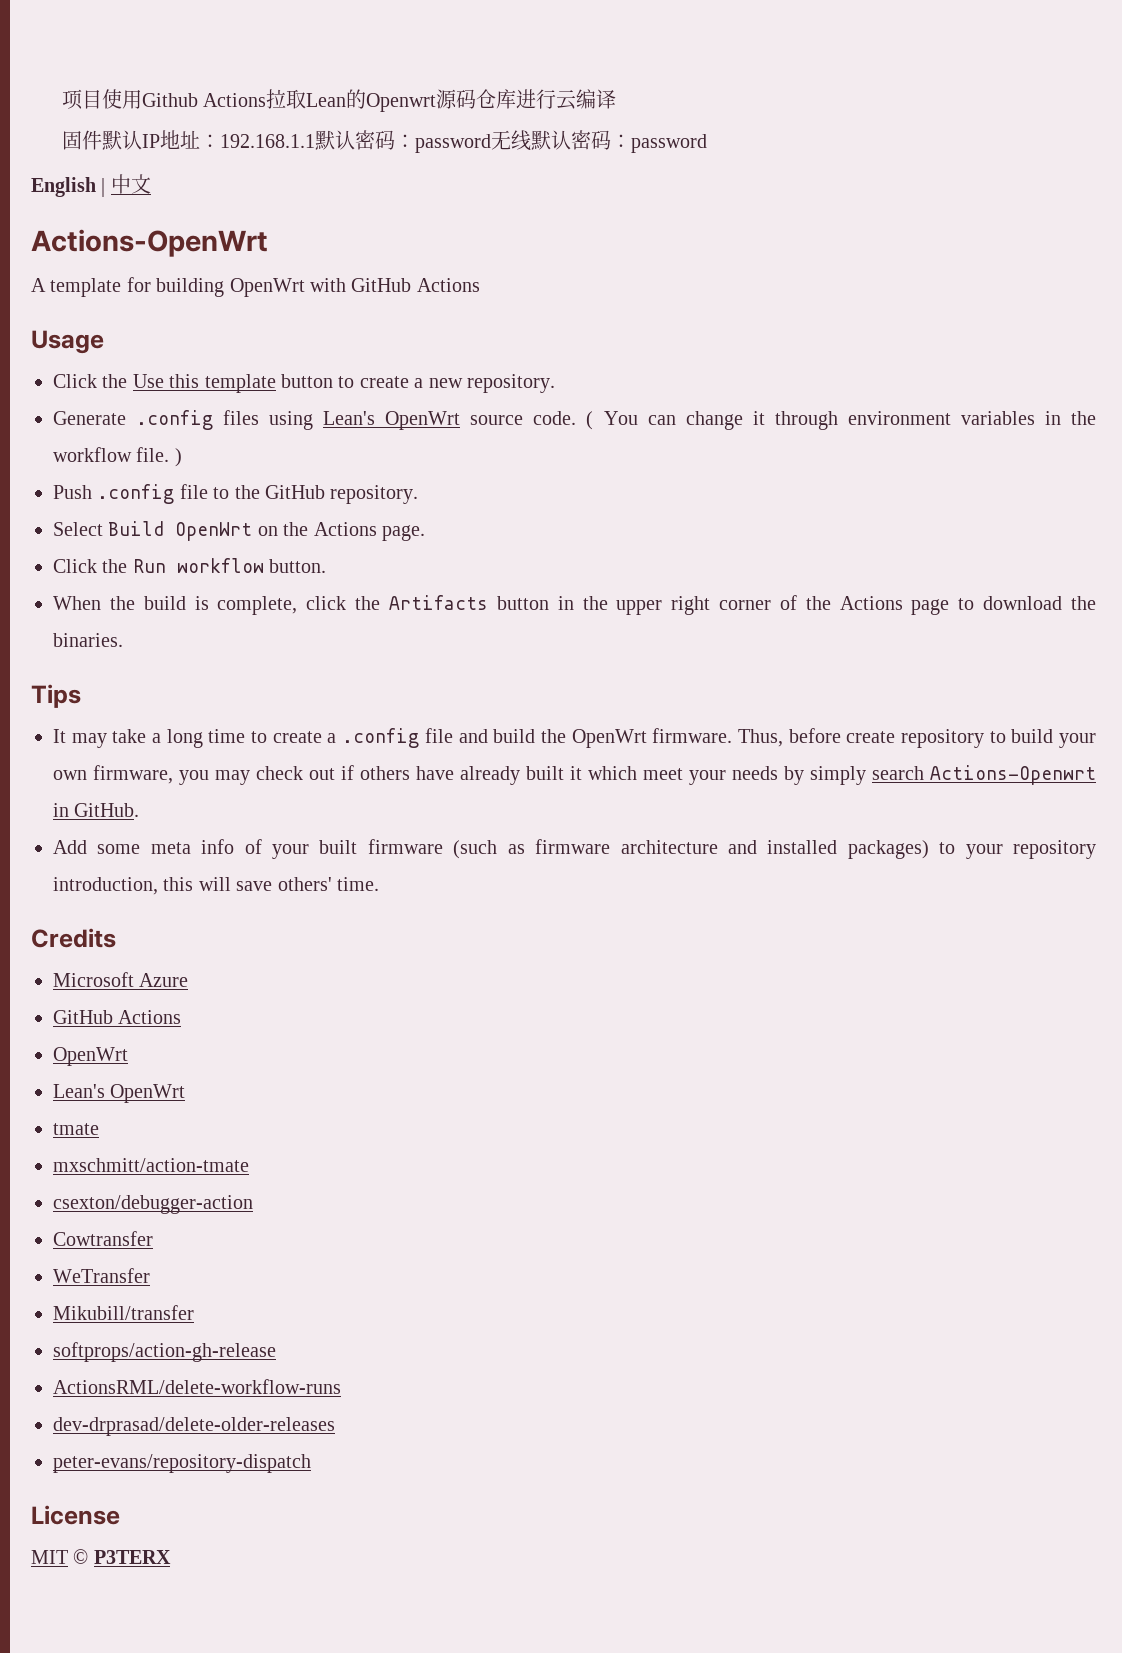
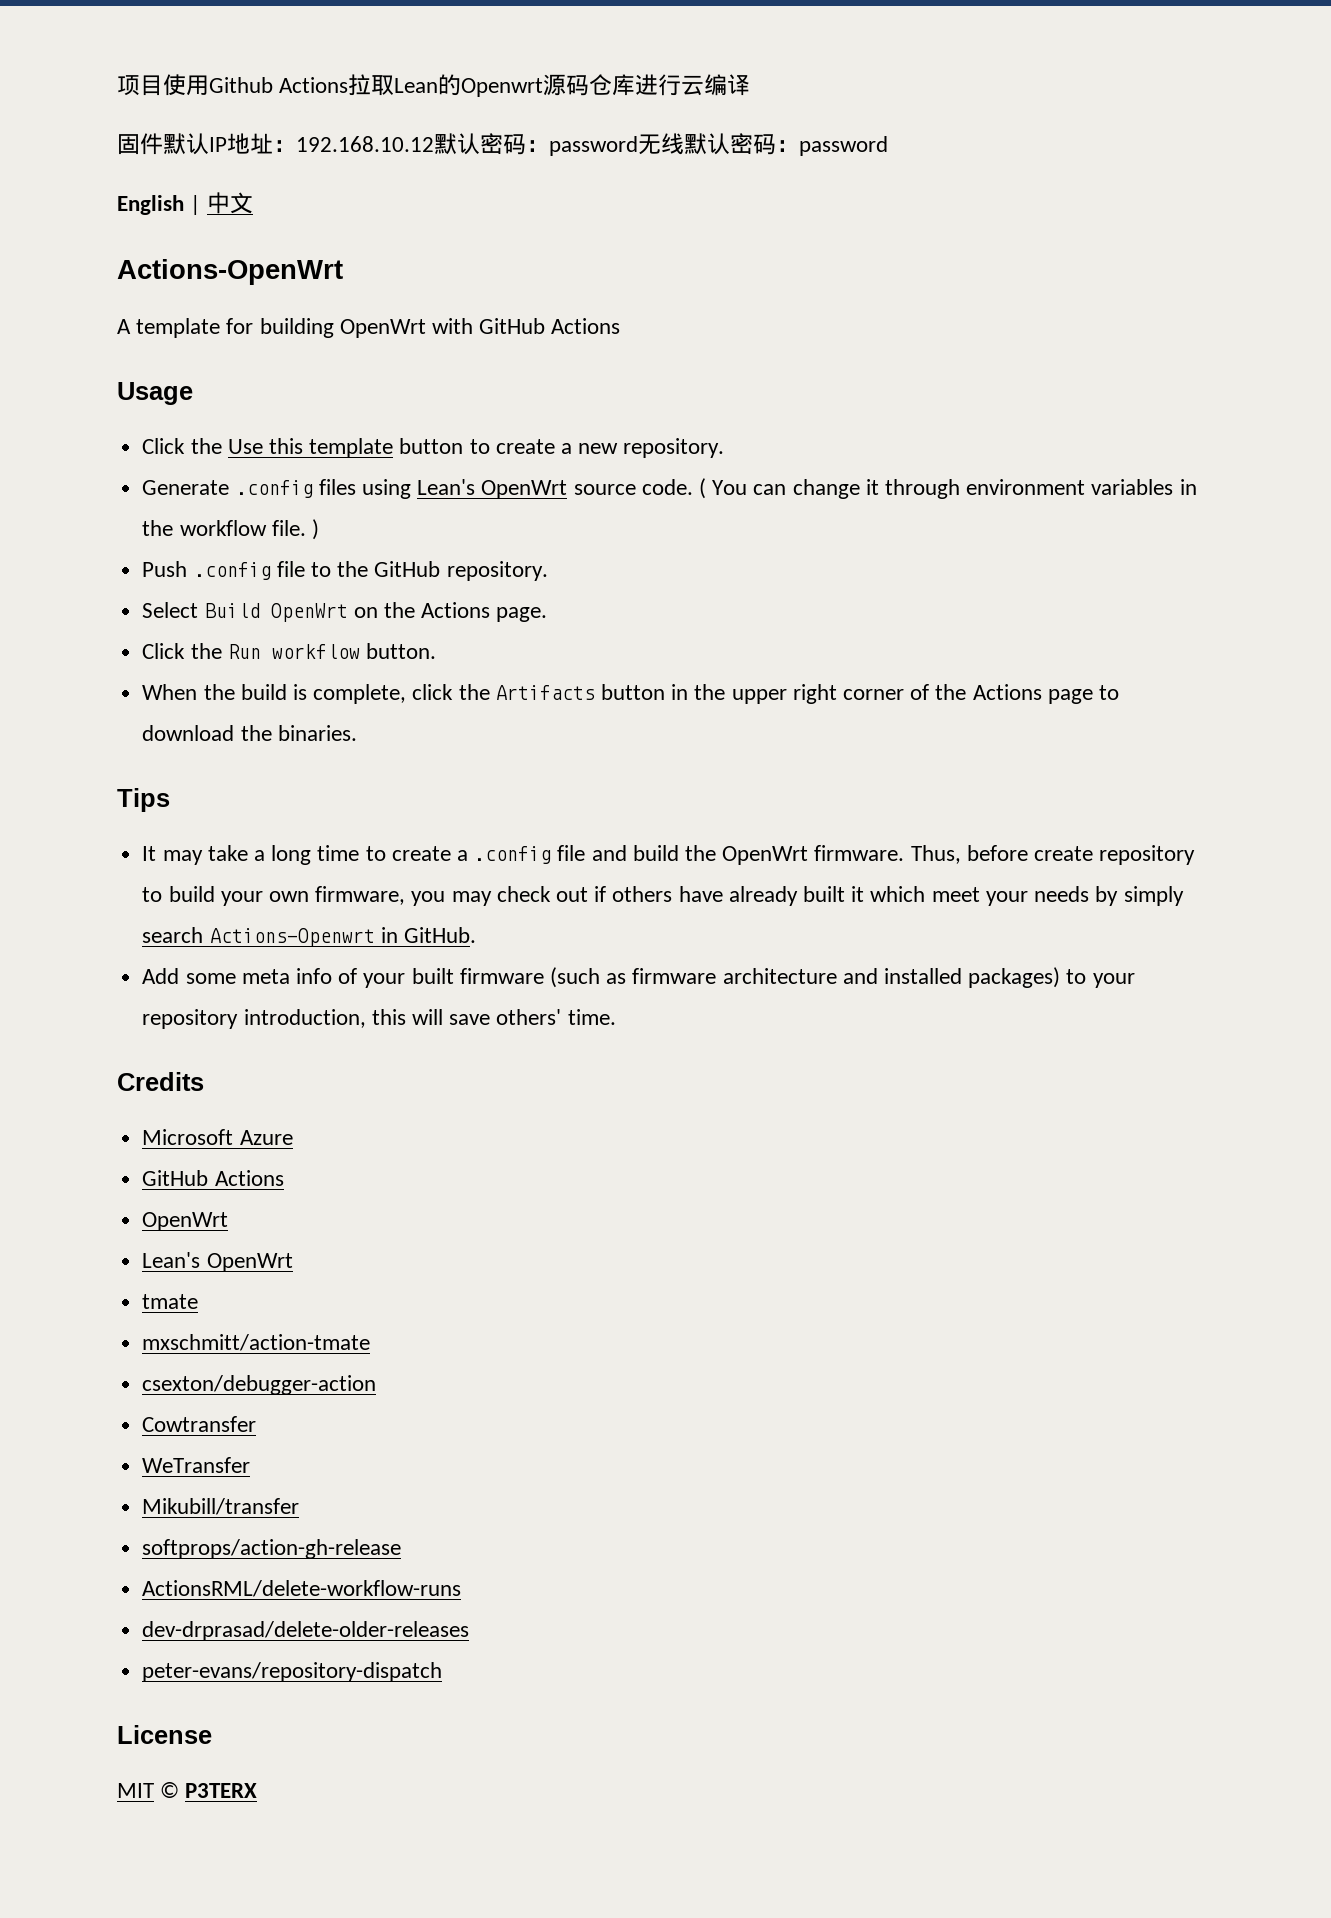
- 固件默认IP地址：192.168.1.1默认密码：password无线默认密码：password
+ 固件默认IP地址：192.168.10.12默认密码：password无线默认密码：password

